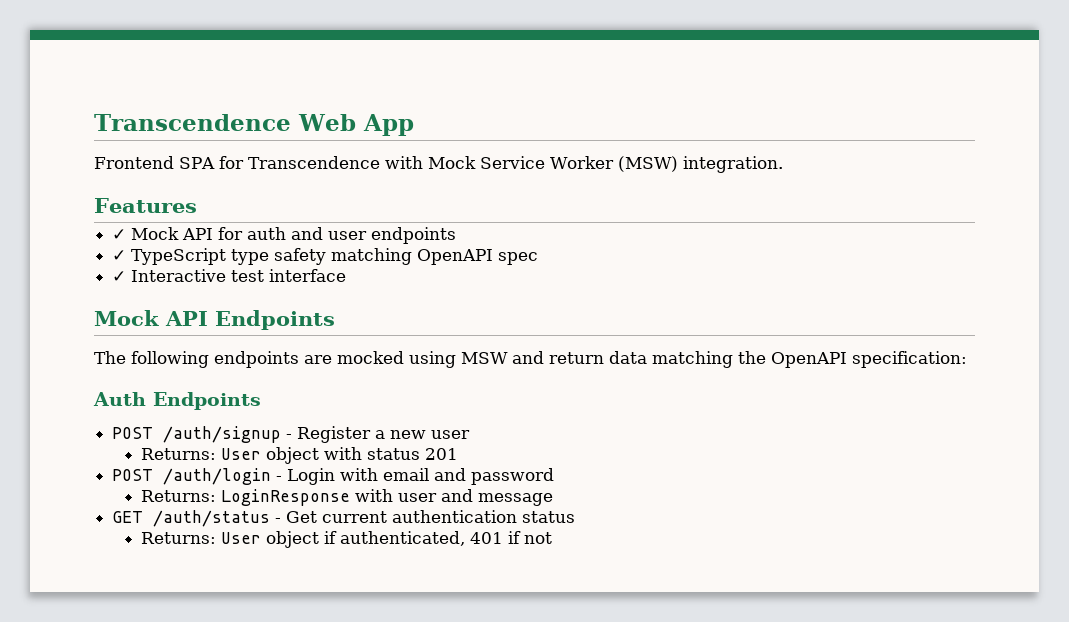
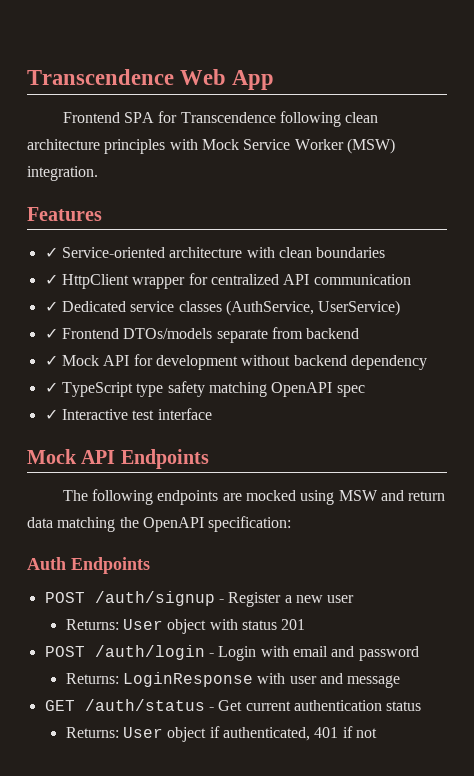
- Frontend SPA for Transcendence with Mock Service Worker (MSW) integration.
+ Frontend SPA for Transcendence following clean architecture principles with Mock Service Worker (MSW) integration.
+ ✓ Service-oriented architecture with clean boundaries
+ ✓ HttpClient wrapper for centralized API communication
+ ✓ Dedicated service classes (AuthService, UserService)
+ ✓ Frontend DTOs/models separate from backend
- ✓ Mock API for auth and user endpoints
+ ✓ Mock API for development without backend dependency

